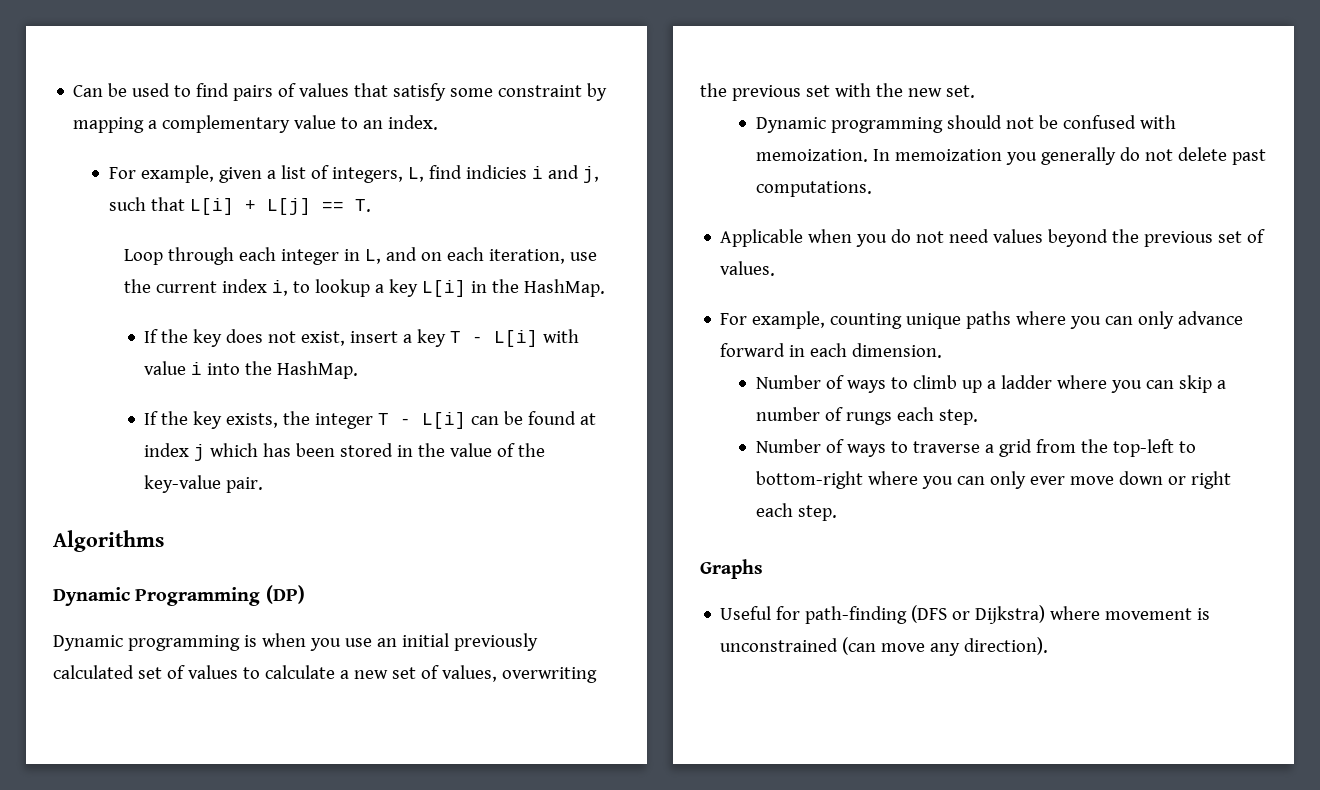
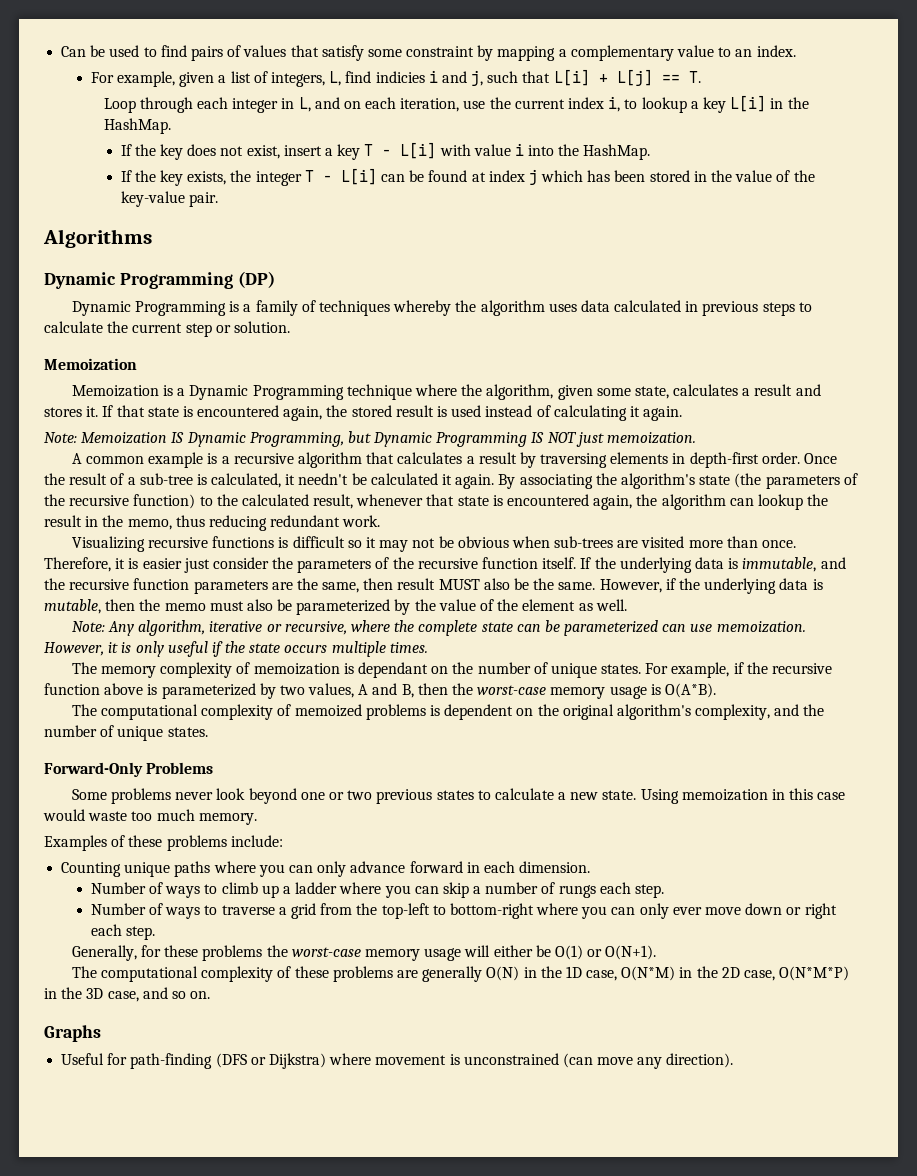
- Dynamic programming is when you use an initial previously calculated set of values to calculate a new set of values, overwriting the previous set with the new set.
- Dynamic programming should not be confused with memoization. In memoization you generally do not delete past computations.
- Applicable when you do not need values beyond the previous set of values.
- For example, counting unique paths where you can only advance forward in each dimension.
+ Dynamic Programming is a family of techniques whereby the algorithm uses data calculated in previous steps to calculate the current step or solution.
+ Memoization
+ Memoization is a Dynamic Programming technique where the algorithm, given some state, calculates a result and stores it. If that state is encountered again, the stored result is used instead of calculating it again.
+ Note: Memoization IS Dynamic Programming, but Dynamic Programming IS NOT just memoization.
+ A common example is a recursive algorithm that calculates a result by traversing elements in depth-first order. Once the result of a sub-tree is calculated, it needn't be calculated it again. By associating the algorithm's state (the parameters of the recursive function) to the calculated result, whenever that state is encountered again, the algorithm can lookup the result in the memo, thus reducing redundant work.
+ Visualizing recursive functions is difficult so it may not be obvious when sub-trees are visited more than once. Therefore, it is easier just consider the parameters of the recursive function itself. If the underlying data is immutable, and the recursive function parameters are the same, then result MUST also be the same. However, if the underlying data is mutable, then the memo must also be parameterized by the value of the element as well.
+ Note: Any algorithm, iterative or recursive, where the complete state can be parameterized can use memoization. However, it is only useful if the state occurs multiple times.
+ The memory complexity of memoization is dependant on the number of unique states. For example, if the recursive function above is parameterized by two values, A and B, then the worst-case memory usage is O(A*B).
+ The computational complexity of memoized problems is dependent on the original algorithm's complexity, and the number of unique states.
+ Forward-Only Problems
+ Some problems never look beyond one or two previous states to calculate a new state. Using memoization in this case would waste too much memory.
+ Examples of these problems include:
+ Counting unique paths where you can only advance forward in each dimension.
+ Generally, for these problems the worst-case memory usage will either be O(1) or O(N+1).
+ The computational complexity of these problems are generally O(N) in the 1D case, O(N*M) in the 2D case, O(N*M*P) in the 3D case, and so on.

